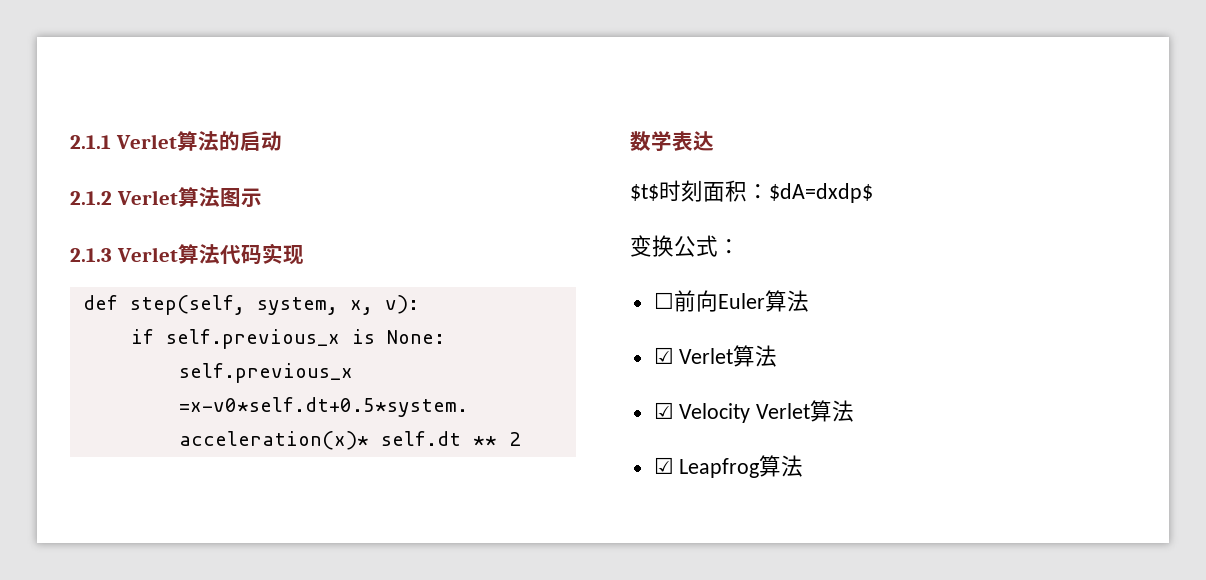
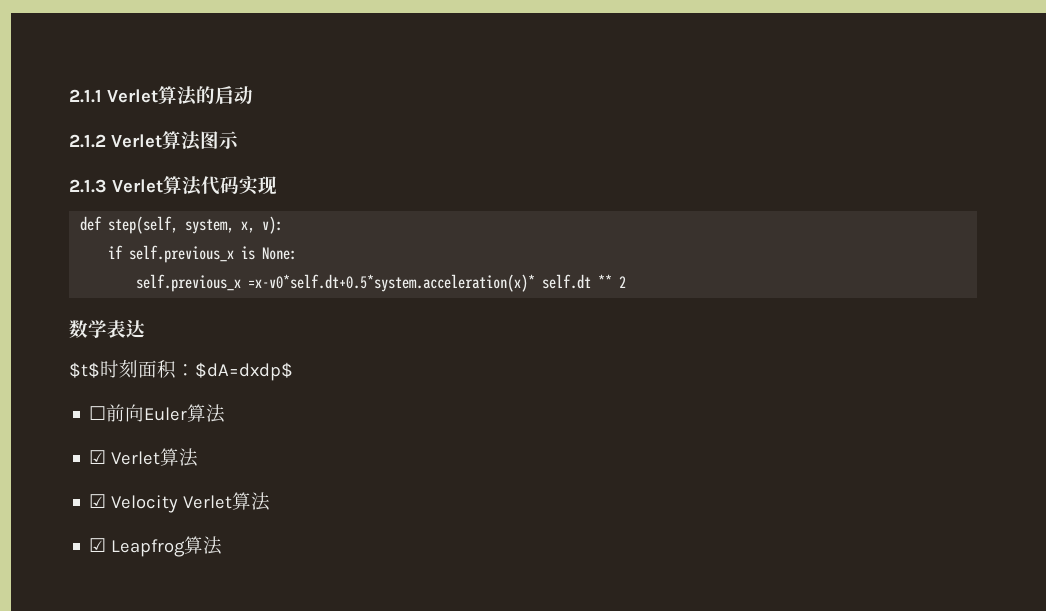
- 变换公式：

